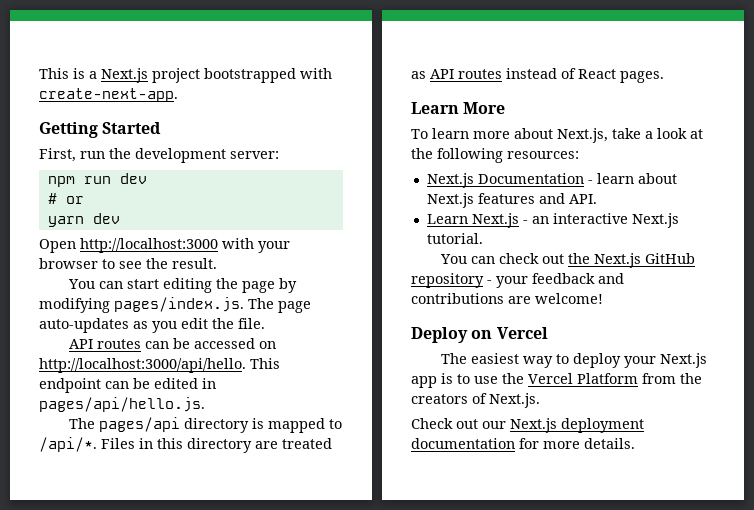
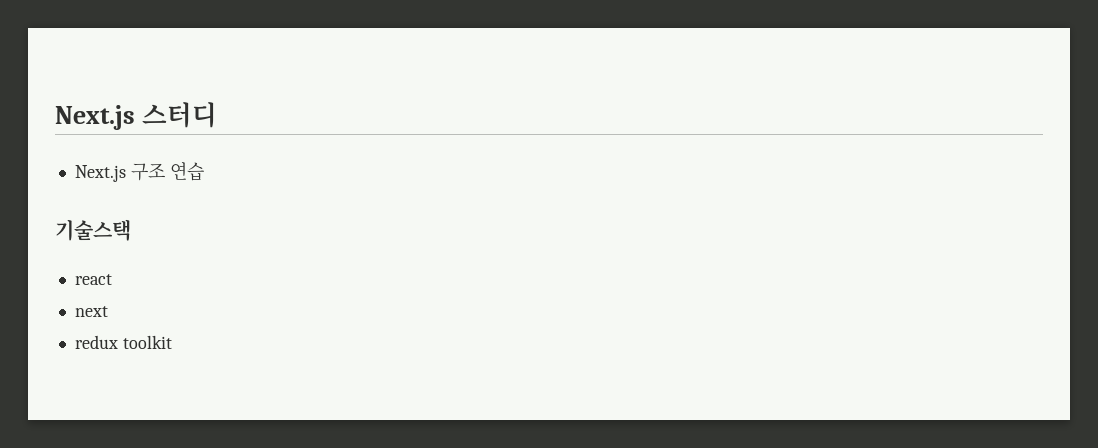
- This is a Next.js project bootstrapped with create-next-app.
- Getting Started
- First, run the development server:
- npm run dev
- # or
- yarn dev
- Open http://localhost:3000 with your browser to see the result.
- You can start editing the page by modifying pages/index.js. The page auto-updates as you edit the file.
- API routes can be accessed on http://localhost:3000/api/hello. This endpoint can be edited in pages/api/hello.js.
- The pages/api directory is mapped to /api/*. Files in this directory are treated as API routes instead of React pages.
- Learn More
- To learn more about Next.js, take a look at the following resources:
- Next.js Documentation - learn about Next.js features and API.
- Learn Next.js - an interactive Next.js tutorial.
- You can check out the Next.js GitHub repository - your feedback and contributions are welcome!
- Deploy on Vercel
- The easiest way to deploy your Next.js app is to use the Vercel Platform from the creators of Next.js.
- Check out our Next.js deployment documentation for more details.
+ Next.js 스터디
+ Next.js 구조 연습
+ 기술스택
+ react
+ next
+ redux toolkit

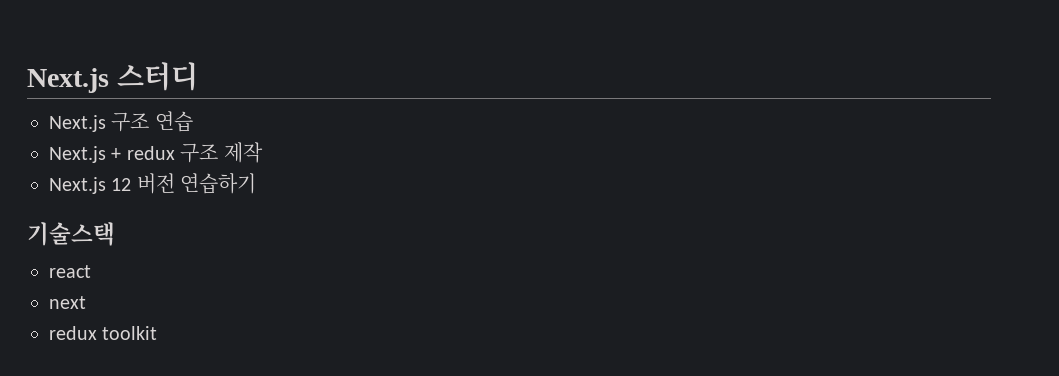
+ Next.js + redux 구조 제작
+ Next.js 12 버전 연습하기

